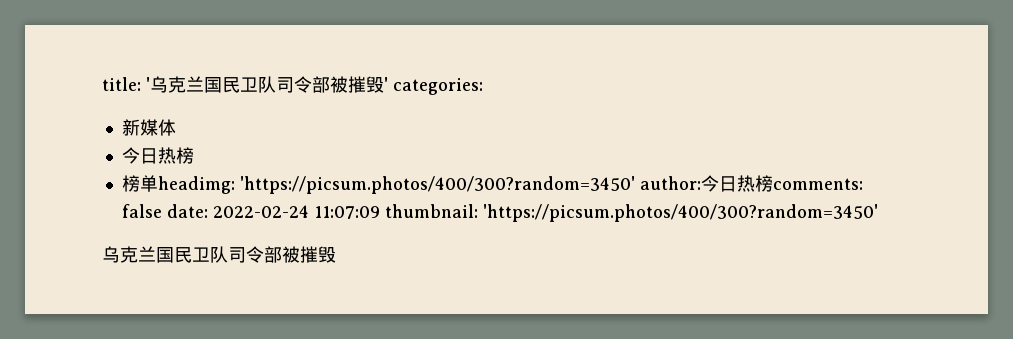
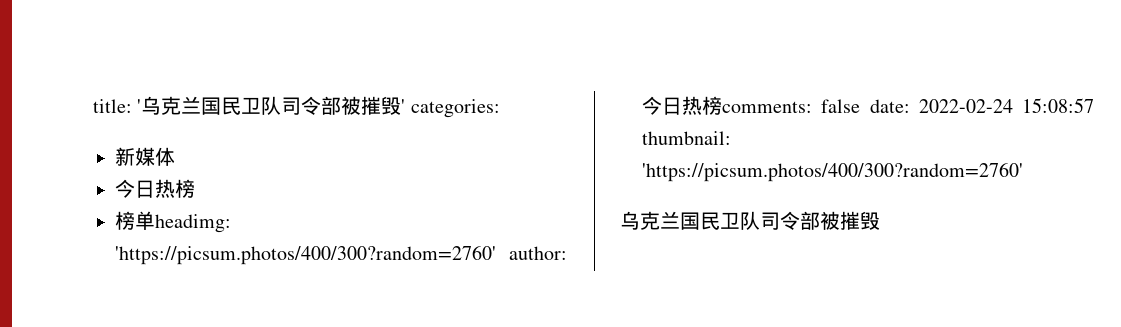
- 榜单headimg: 'https://picsum.photos/400/300?random=3450' author:今日热榜comments: false date: 2022-02-24 11:07:09 thumbnail: 'https://picsum.photos/400/300?random=3450'
+ 榜单headimg: 'https://picsum.photos/400/300?random=2760' author:今日热榜comments: false date: 2022-02-24 15:08:57 thumbnail: 'https://picsum.photos/400/300?random=2760'

